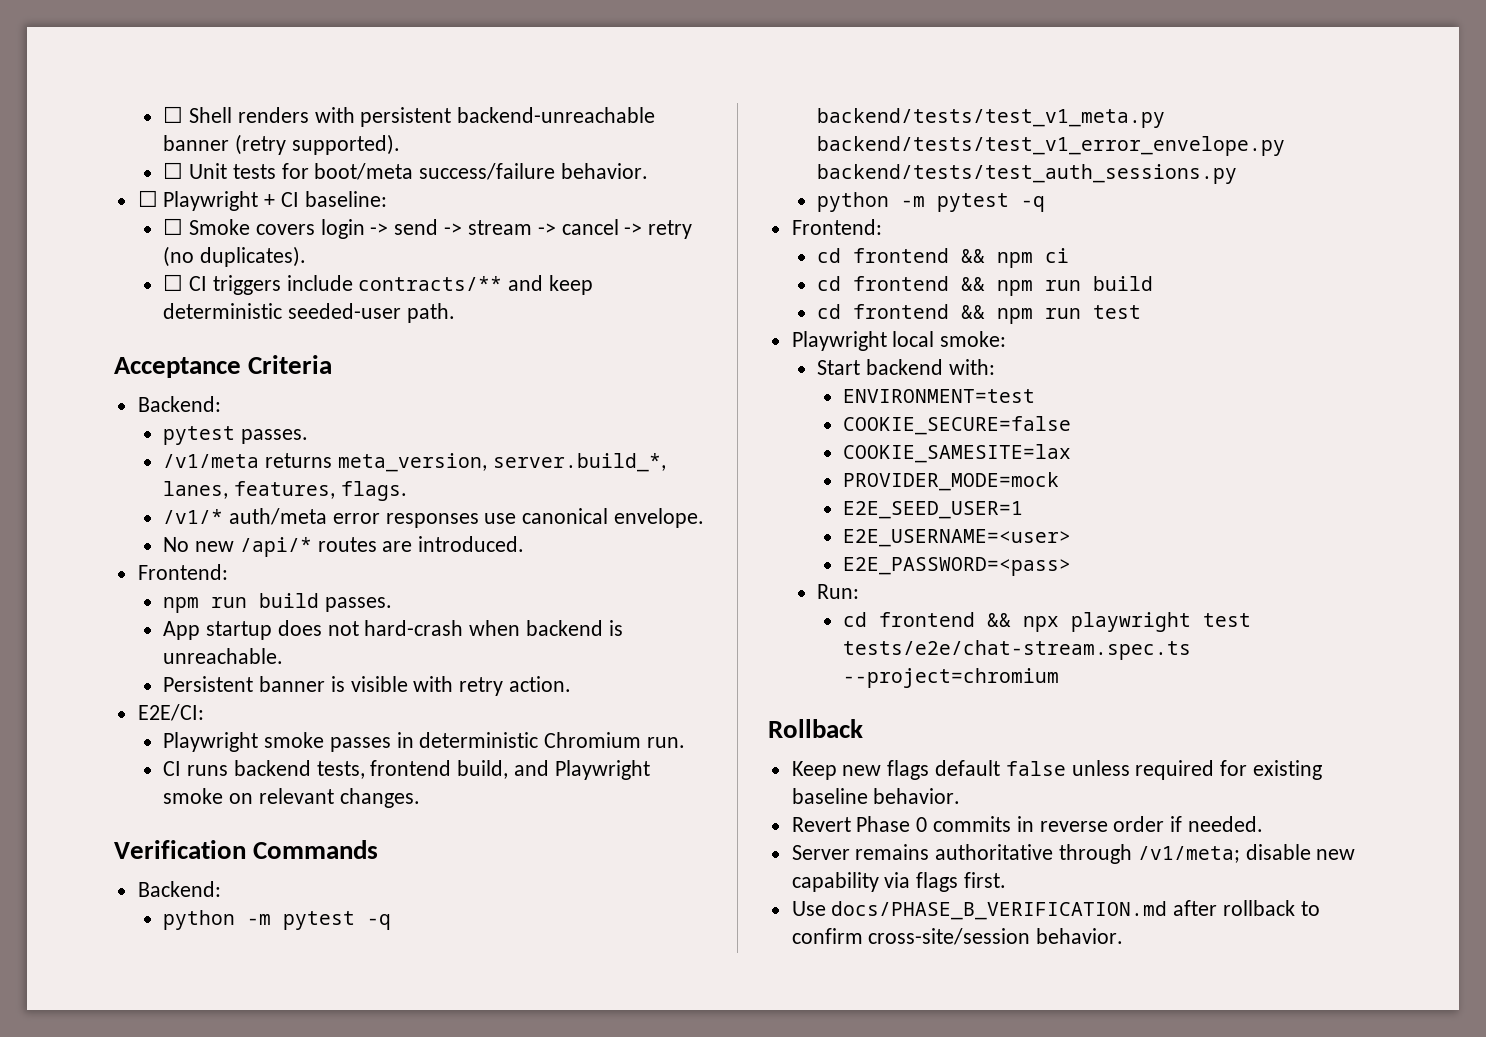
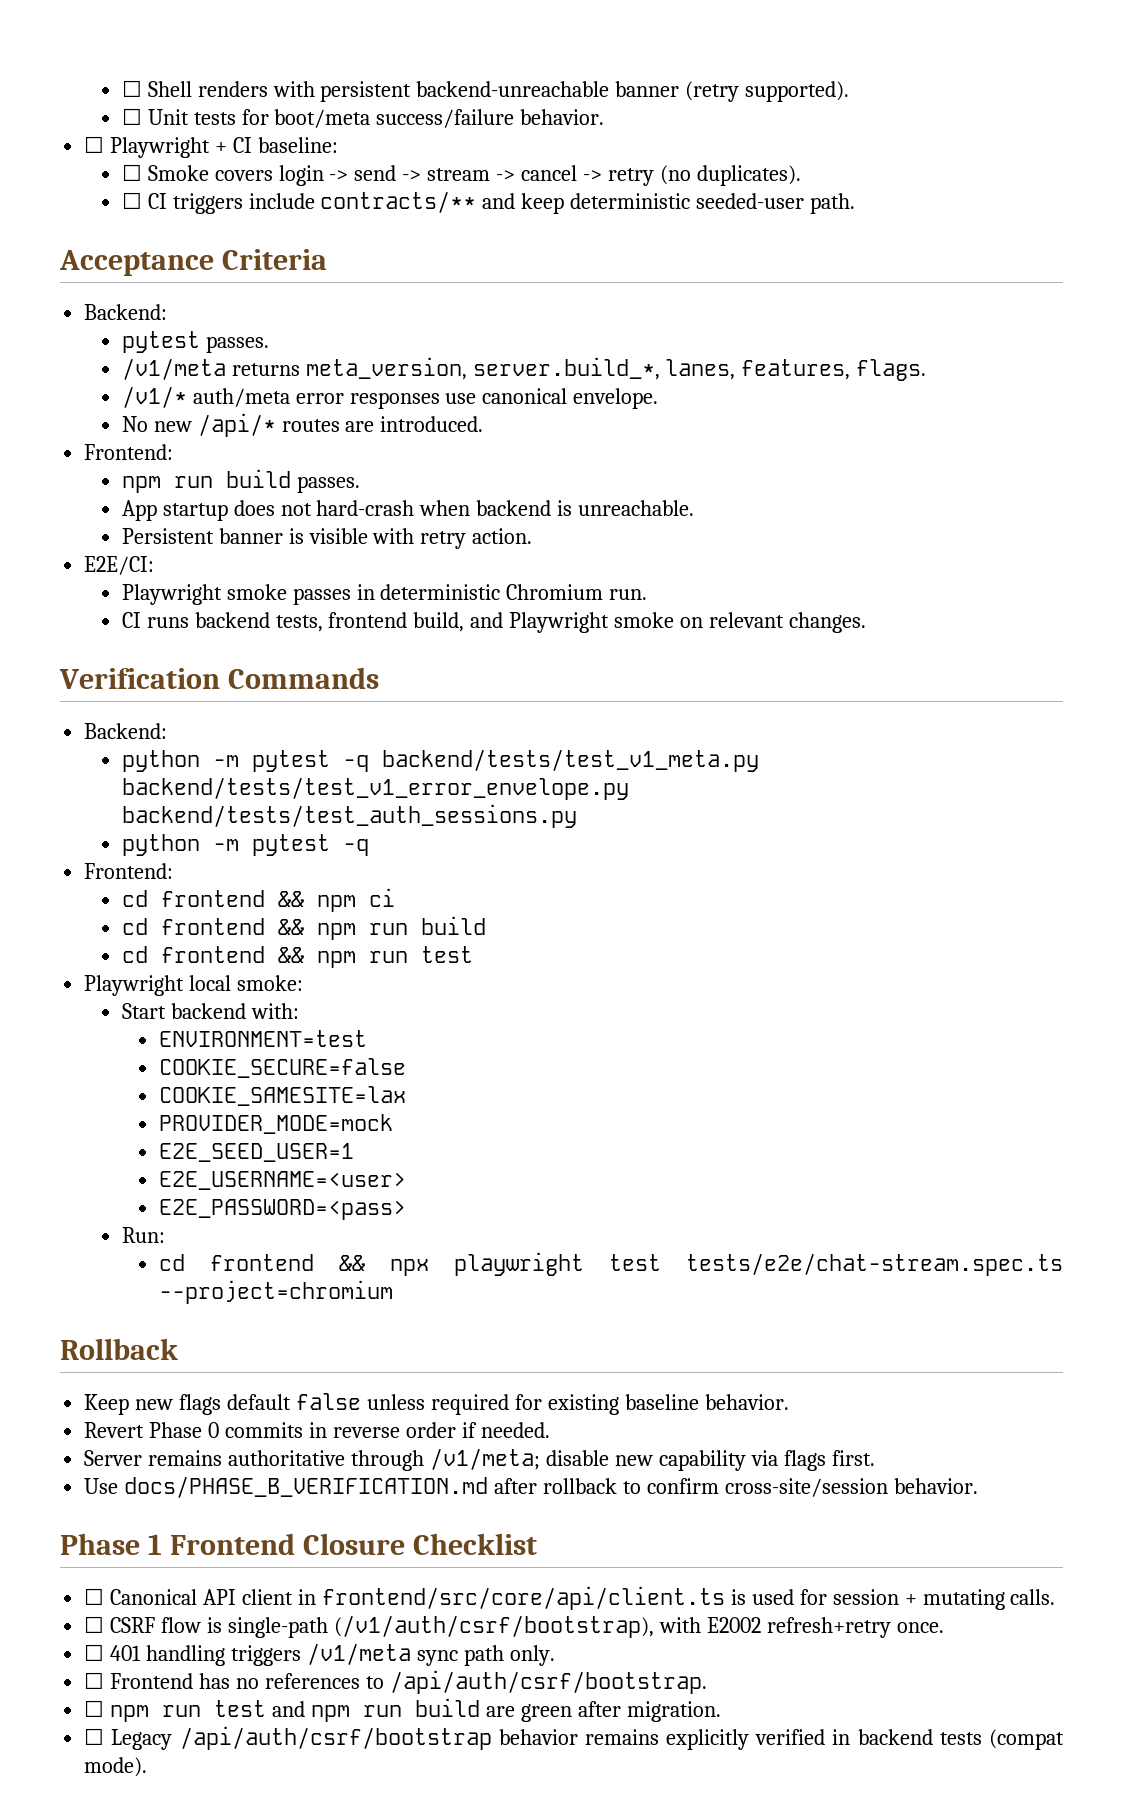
+ Phase 1 Frontend Closure Checklist
+ ☐ Canonical API client in frontend/src/core/api/client.ts is used for session + mutating calls.
+ ☐ CSRF flow is single-path (/v1/auth/csrf/bootstrap), with E2002 refresh+retry once.
+ ☐ 401 handling triggers /v1/meta sync path only.
+ ☐ Frontend has no references to /api/auth/csrf/bootstrap.
+ ☐ npm run test and npm run build are green after migration.
+ ☐ Legacy /api/auth/csrf/bootstrap behavior remains explicitly verified in backend tests (compat mode).

